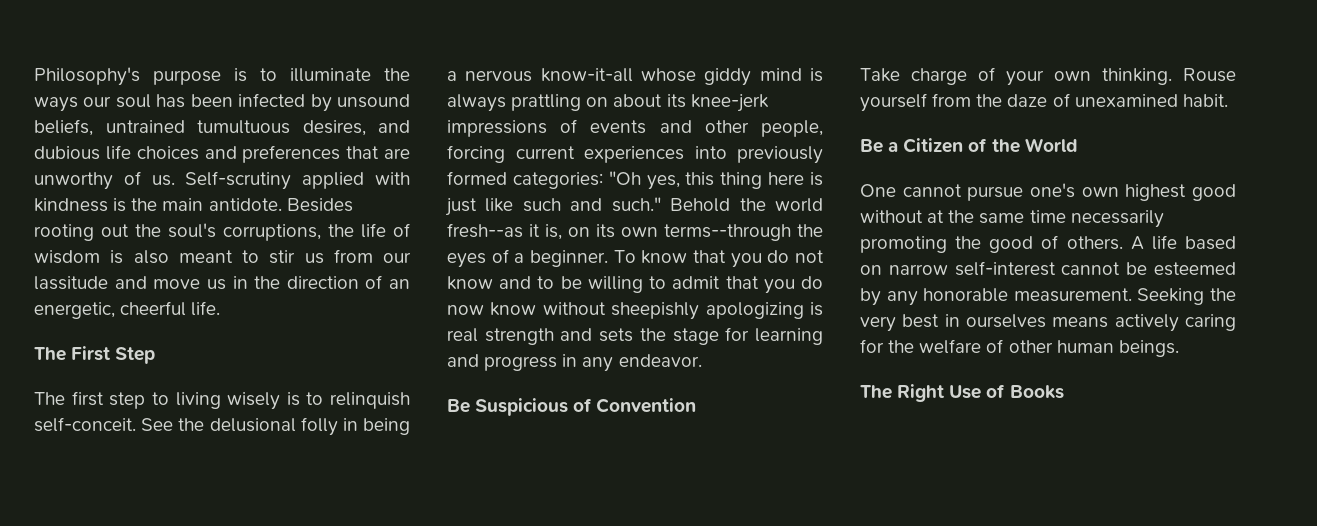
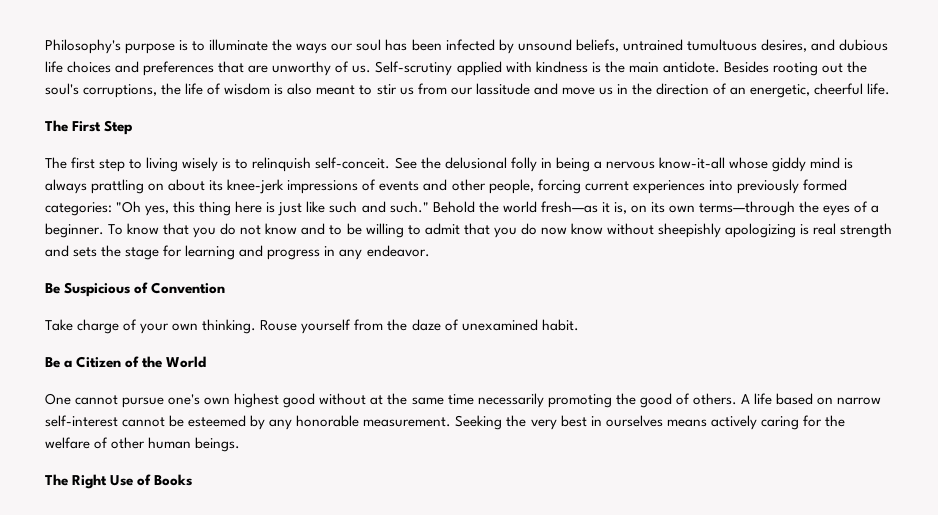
- Behold the world fresh--as it is, on its own terms--through the eyes of a beginner.
+ Behold the world fresh—as it is, on its own terms—through the eyes of a beginner.

